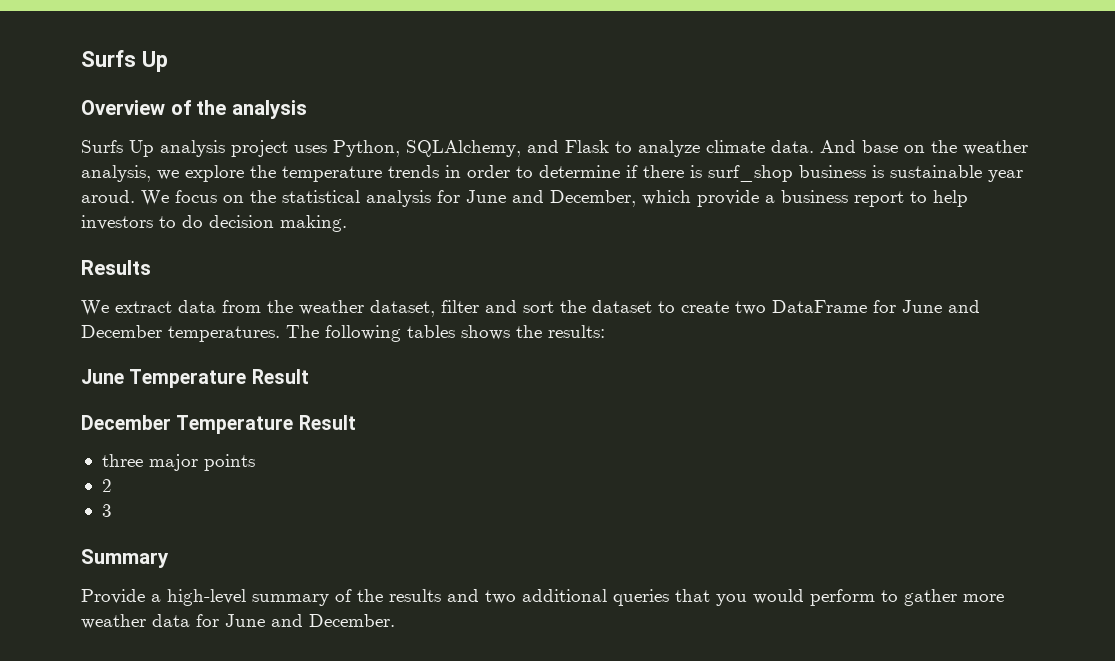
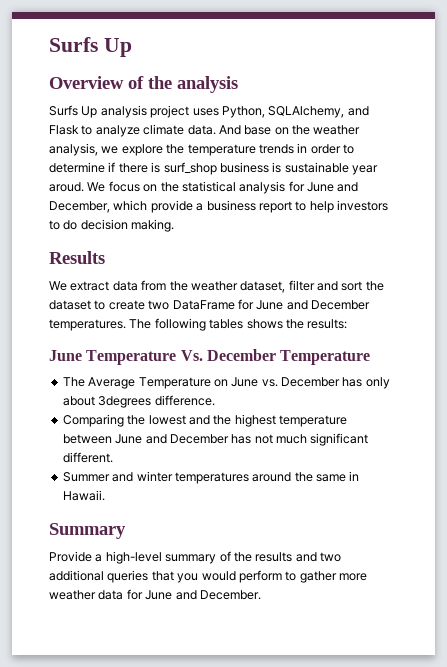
- June Temperature Result
- December Temperature Result
- three major points
- 2
- 3
+ June Temperature Vs. December Temperature
+ The Average Temperature on June vs. December has only about 3degrees difference.
+ Comparing the lowest and the highest temperature between June and December has not much significant different.
+ Summer and winter temperatures around the same in Hawaii.

